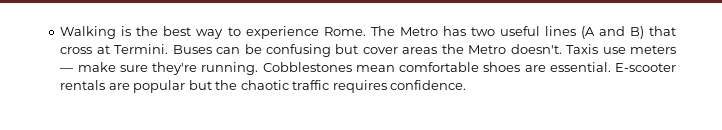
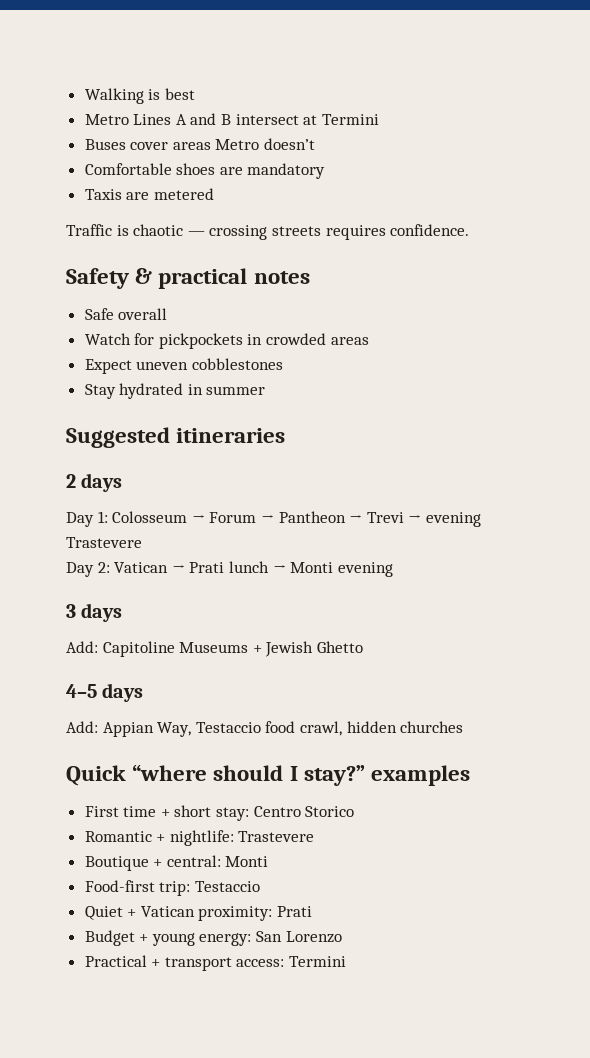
- Walking is the best way to experience Rome. The Metro has two useful lines (A and B) that cross at Termini. Buses can be confusing but cover areas the Metro doesn't. Taxis use meters — make sure they're running. Cobblestones mean comfortable shoes are essential. E-scooter rentals are popular but the chaotic traffic requires confidence.
+ Walking is best
+ Metro Lines A and B intersect at Termini
+ Buses cover areas Metro doesn’t
+ Comfortable shoes are mandatory
+ Taxis are metered
+ Traffic is chaotic — crossing streets requires confidence.
+ Safety & practical notes
+ Safe overall
+ Watch for pickpockets in crowded areas
+ Expect uneven cobblestones
+ Stay hydrated in summer
+ Suggested itineraries
+ 2 days
+ Day 1: Colosseum → Forum → Pantheon → Trevi → evening Trastevere
+ Day 2: Vatican → Prati lunch → Monti evening
+ 3 days
+ Add: Capitoline Museums + Jewish Ghetto
+ 4–5 days
+ Add: Appian Way, Testaccio food crawl, hidden churches
+ Quick “where should I stay?” examples
+ First time + short stay: Centro Storico
+ Romantic + nightlife: Trastevere
+ Boutique + central: Monti
+ Food-first trip: Testaccio
+ Quiet + Vatican proximity: Prati
+ Budget + young energy: San Lorenzo
+ Practical + transport access: Termini

